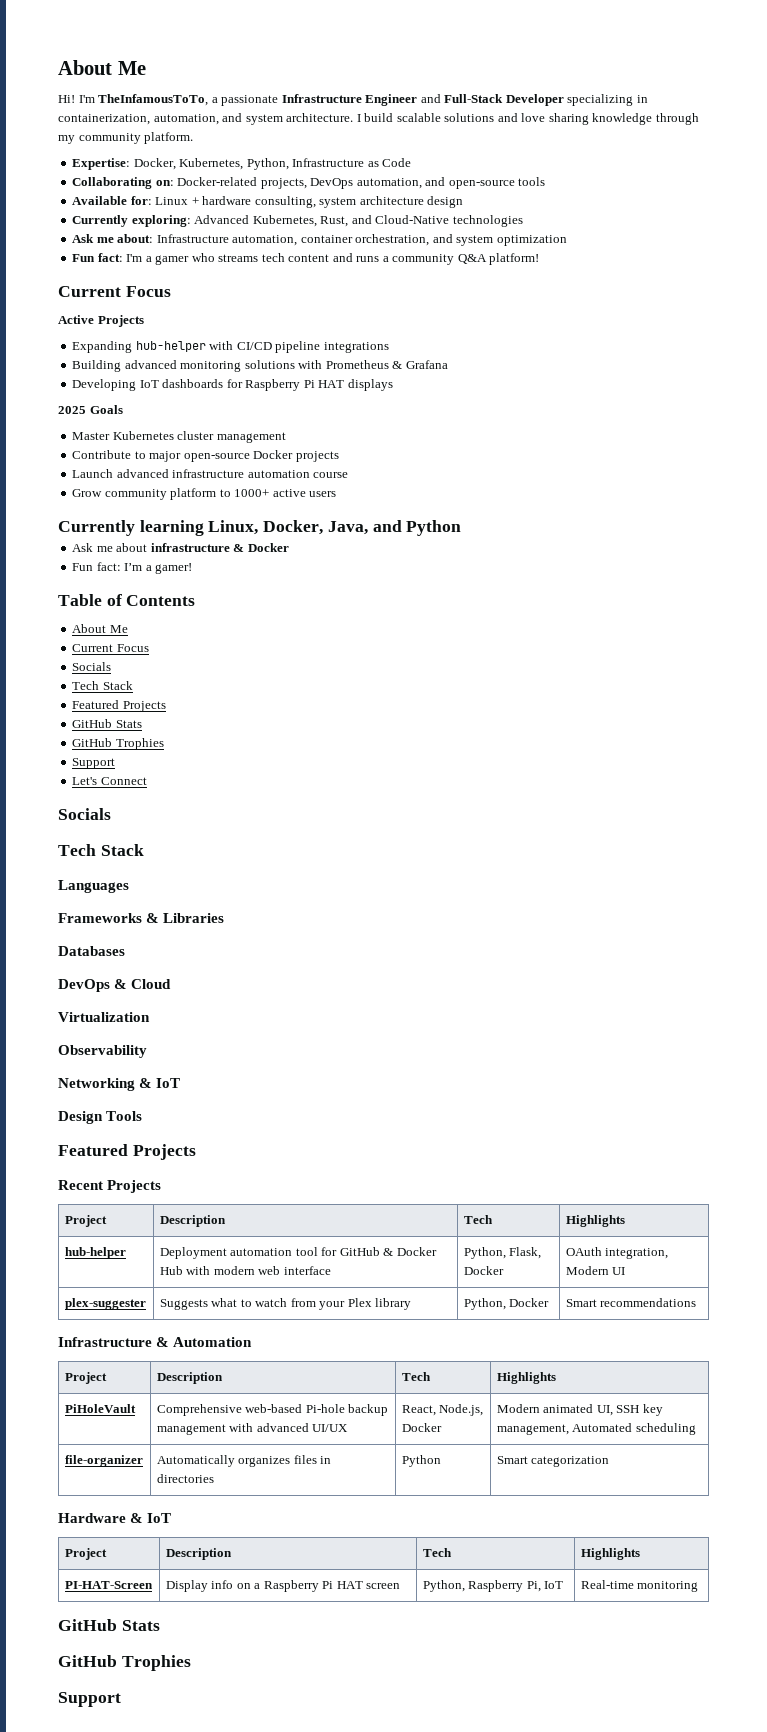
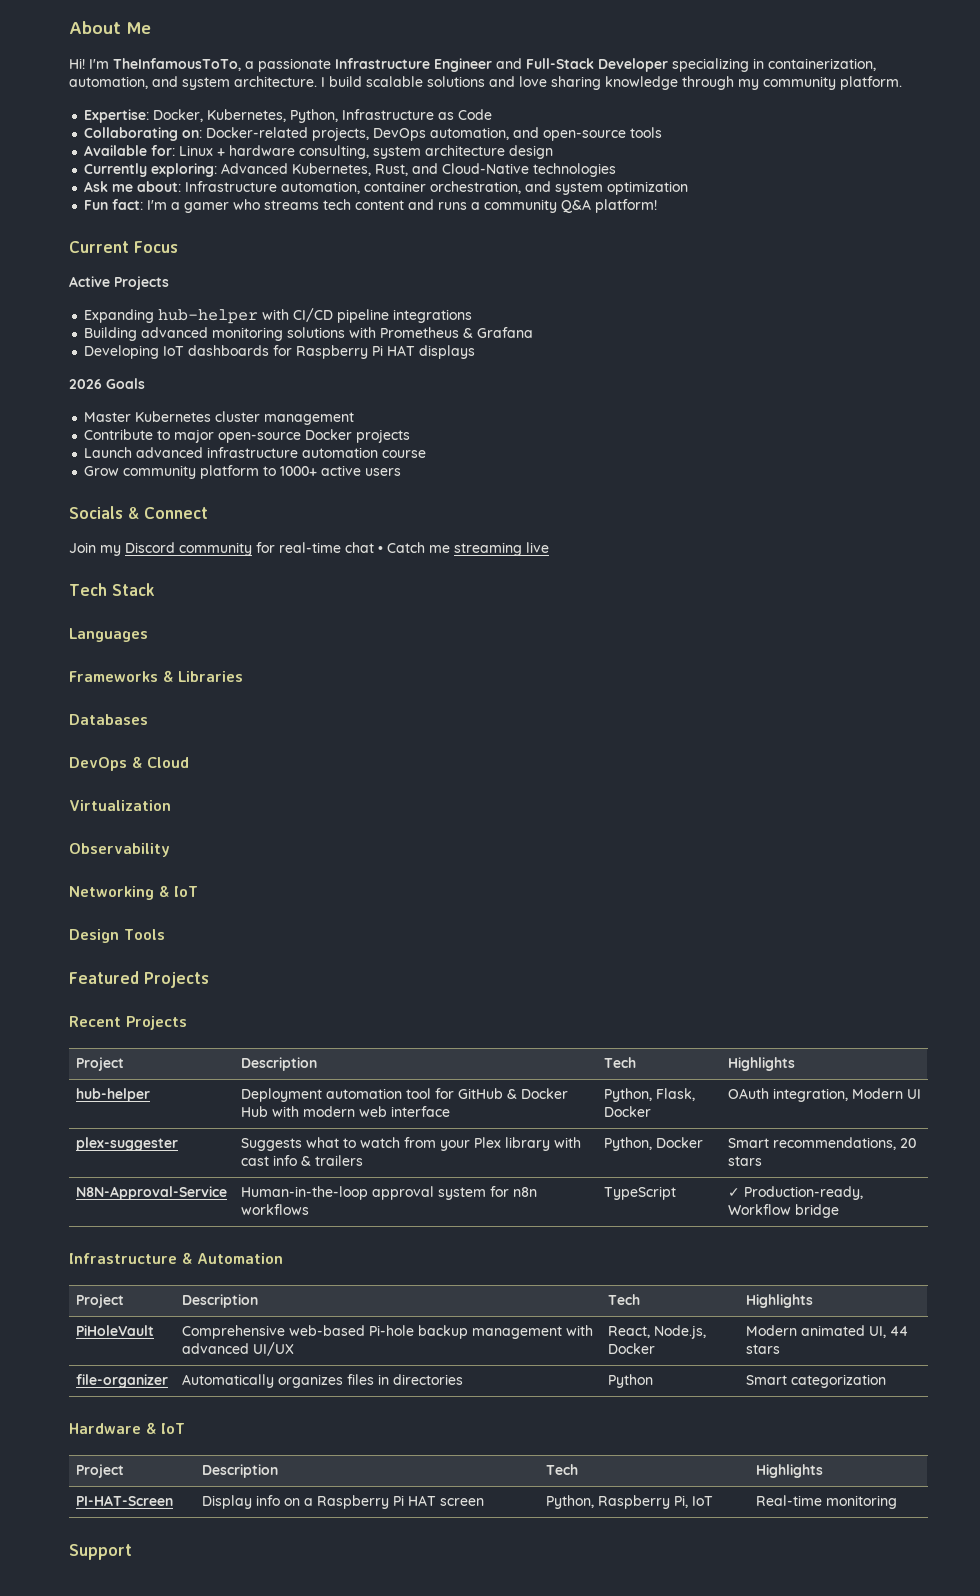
- 2025 Goals
+ 2026 Goals
- Currently learning Linux, Docker, Java, and Python
- Ask me about infrastructure & Docker
- Fun fact: I’m a gamer!
- Table of Contents
- About Me
- Current Focus
- Socials
- Tech Stack
- Featured Projects
- GitHub Stats
- GitHub Trophies
- Support
- Let's Connect
- Socials
+ Socials & Connect
+ Join my Discord community for real-time chat • Catch me streaming live
- plex-suggester | Suggests what to watch from your Plex library | Python, Docker | Smart recommendations
+ plex-suggester | Suggests what to watch from your Plex library with cast info & trailers | Python, Docker | Smart recommendations, 20 stars
+ N8N-Approval-Service | Human-in-the-loop approval system for n8n workflows | TypeScript | ✓ Production-ready, Workflow bridge
- PiHoleVault | Comprehensive web-based Pi-hole backup management with advanced UI/UX | React, Node.js, Docker | Modern animated UI, SSH key management, Automated scheduling
+ PiHoleVault | Comprehensive web-based Pi-hole backup management with advanced UI/UX | React, Node.js, Docker | Modern animated UI, 44 stars
  PI-HAT-Screen | Display info on a Raspberry Pi HAT screen | Python, Raspberry Pi, IoT | Real-time monitoring
- GitHub Stats
- GitHub Trophies

